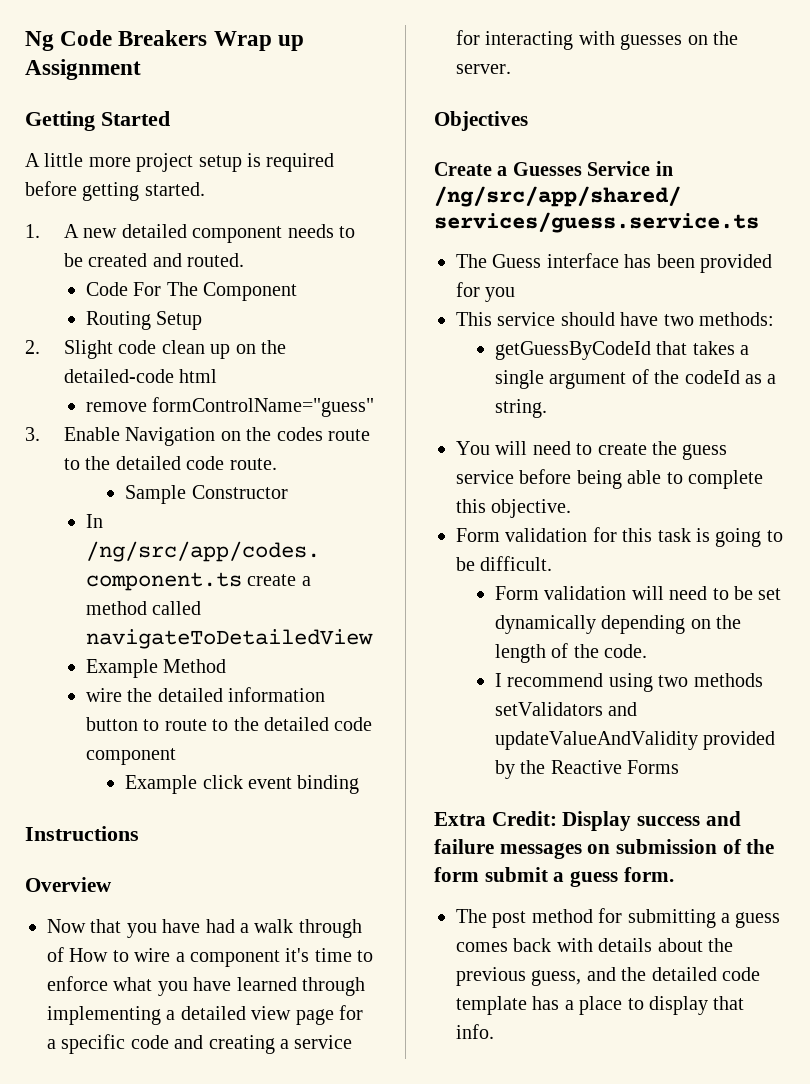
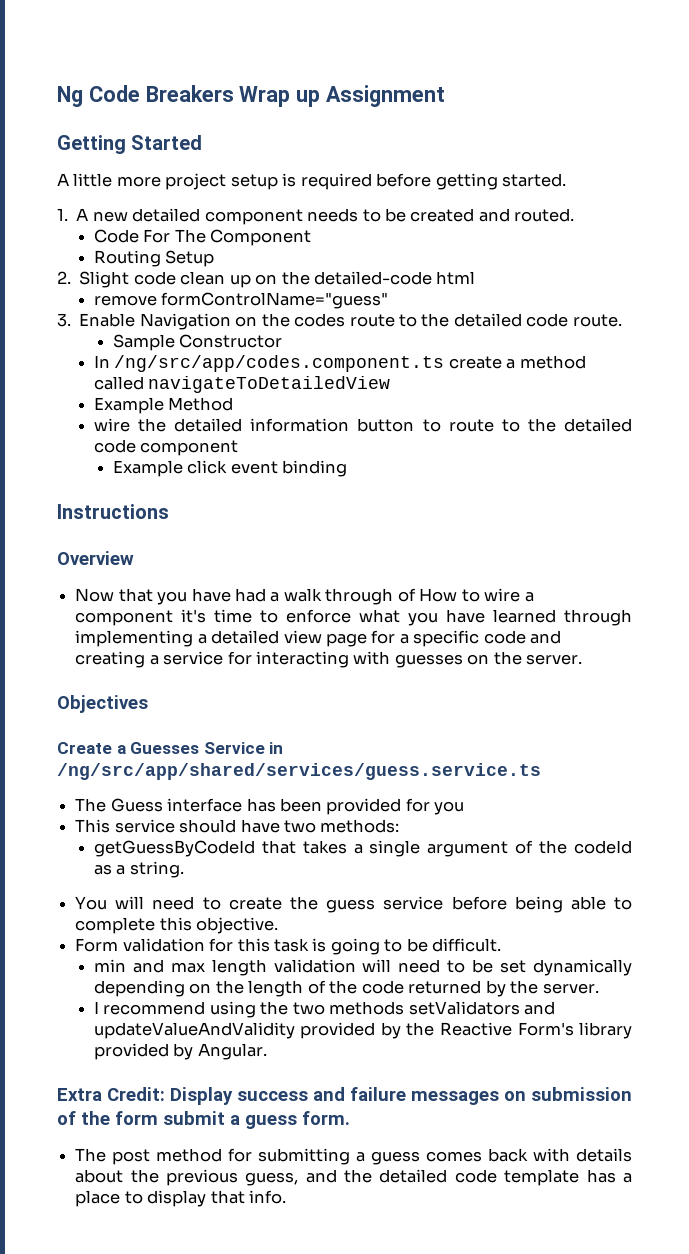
- Form validation will need to be set dynamically depending on the length of the code.
+ min and max length validation will need to be set dynamically depending on the length of the code returned by the server.
- I recommend using two methods setValidators and updateValueAndValidity provided by the Reactive Forms
+ I recommend using the two methods setValidators and updateValueAndValidity provided by the Reactive Form's library provided by Angular.

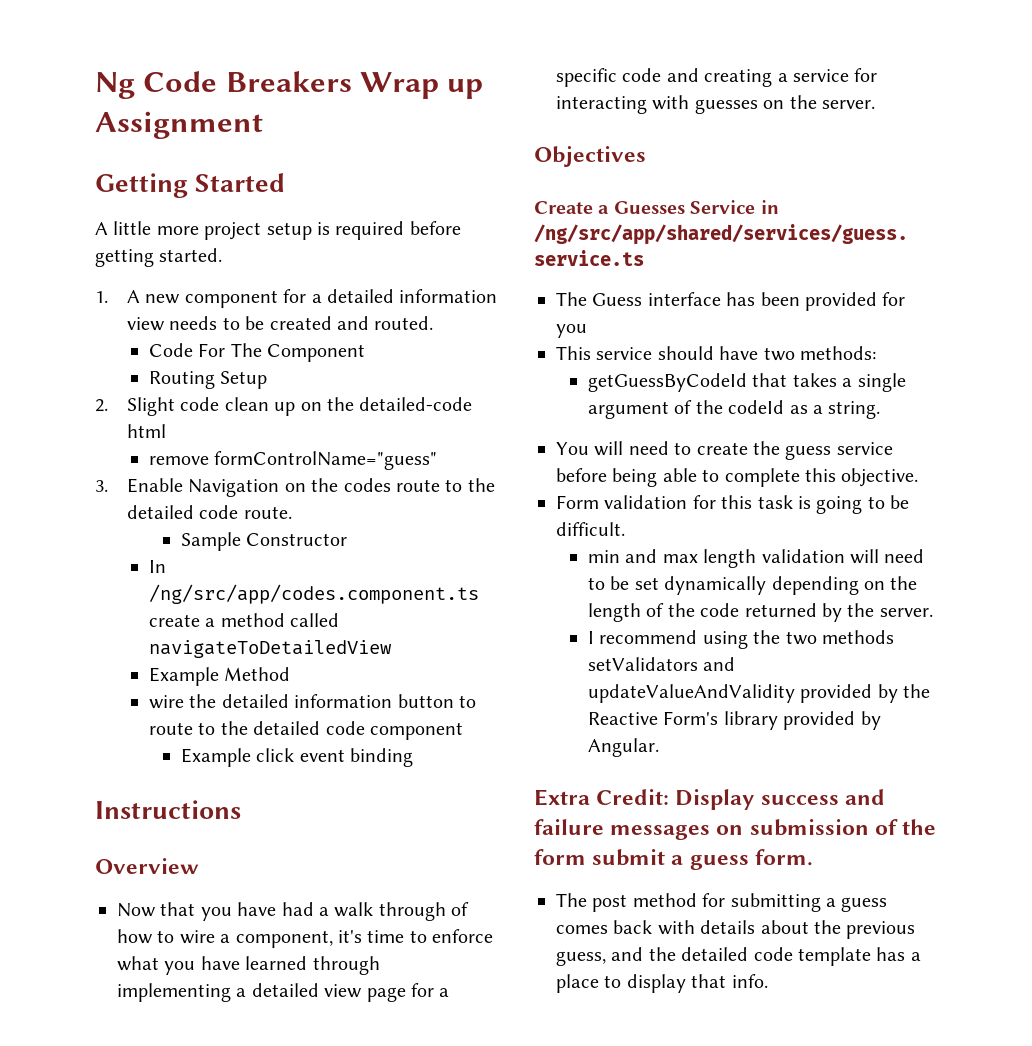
- 1. A new detailed component needs to be created and routed.
+ 1. A new component for a detailed information view needs to be created and routed.
- Now that you have had a walk through of How to wire a component it's time to enforce what you have learned through implementing a detailed view page for a specific code and creating a service for interacting with guesses on the server.
+ Now that you have had a walk through of how to wire a component, it's time to enforce what you have learned through implementing a detailed view page for a specific code and creating a service for interacting with guesses on the server.

